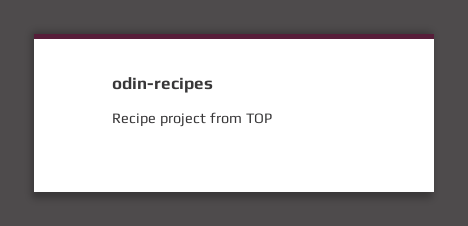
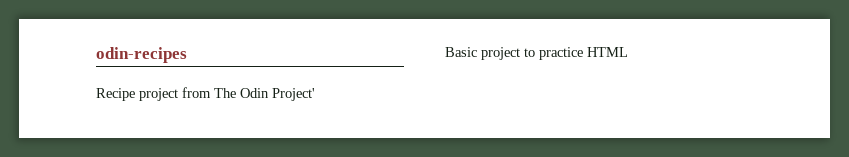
- Recipe project from TOP
+ Recipe project from The Odin Project'
+ Basic project to practice HTML

